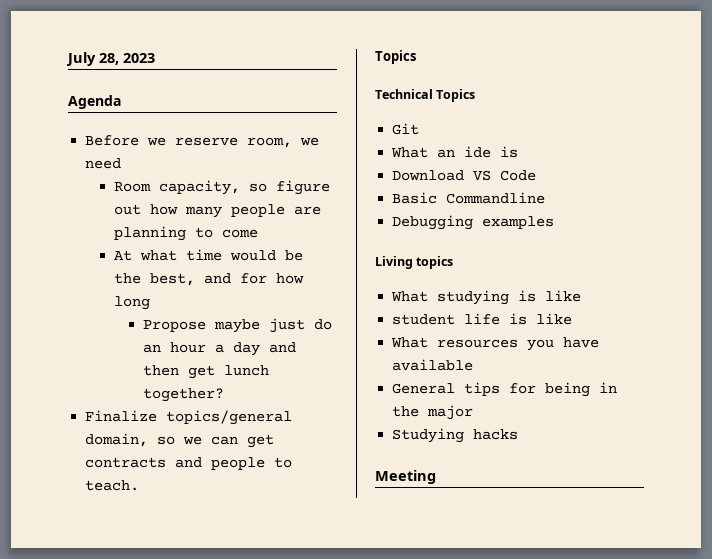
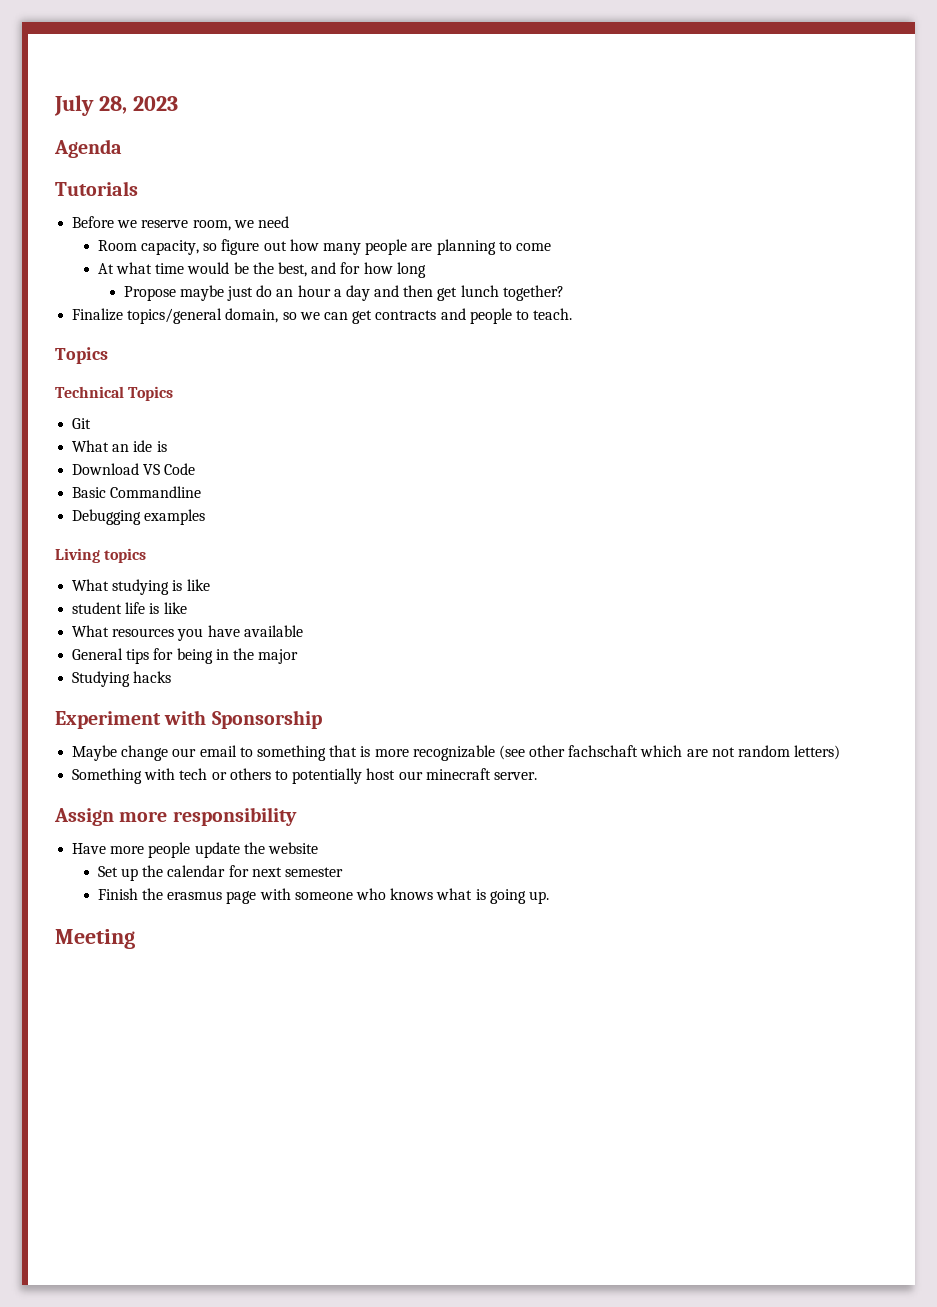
+ Tutorials
+ Experiment with Sponsorship
+ Maybe change our email to something that is more recognizable (see other fachschaft which are not random letters)
+ Something with tech or others to potentially host our minecraft server.
+ Assign more responsibility
+ Have more people update the website
+ Set up the calendar for next semester
+ Finish the erasmus page with someone who knows what is going up.

